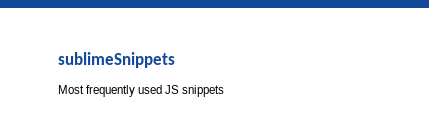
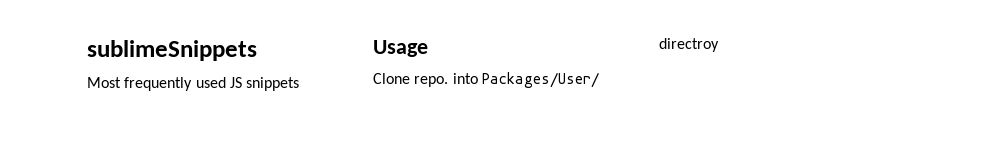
+ Usage
+ Clone repo. into Packages/User/ directroy

